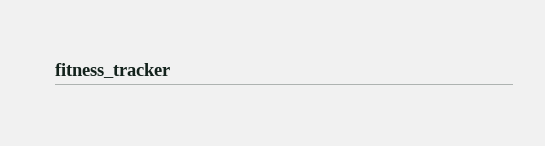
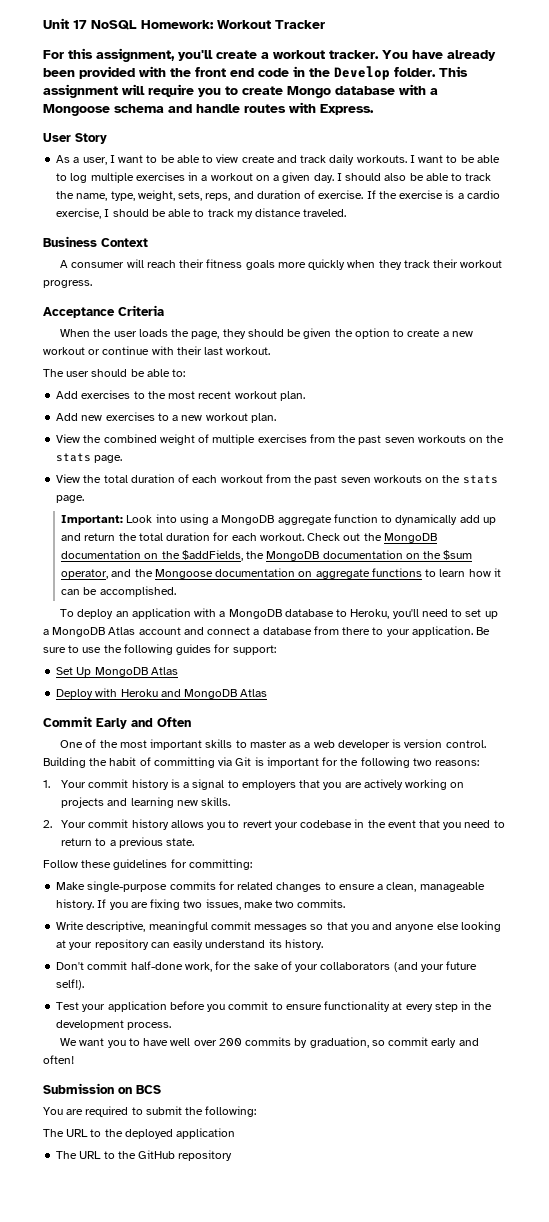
- fitness_tracker
+ Unit 17 NoSQL Homework: Workout Tracker
+ For this assignment, you'll create a workout tracker. You have already been provided with the front end code in the Develop folder. This assignment will require you to create Mongo database with a Mongoose schema and handle routes with Express.
+ User Story
+ As a user, I want to be able to view create and track daily workouts. I want to be able to log multiple exercises in a workout on a given day. I should also be able to track the name, type, weight, sets, reps, and duration of exercise. If the exercise is a cardio exercise, I should be able to track my distance traveled.
+ Business Context
+ A consumer will reach their fitness goals more quickly when they track their workout progress.
+ Acceptance Criteria
+ When the user loads the page, they should be given the option to create a new workout or continue with their last workout.
+ The user should be able to:
+ Add exercises to the most recent workout plan.
+ Add new exercises to a new workout plan.
+ View the combined weight of multiple exercises from the past seven workouts on the stats page.
+ View the total duration of each workout from the past seven workouts on the stats page.
+ Important: Look into using a MongoDB aggregate function to dynamically add up and return the total duration for each workout. Check out the MongoDB documentation on the $addFields, the MongoDB documentation on the $sum operator, and the Mongoose documentation on aggregate functions to learn how it can be accomplished.
+ To deploy an application with a MongoDB database to Heroku, you'll need to set up a MongoDB Atlas account and connect a database from there to your application. Be sure to use the following guides for support:
+ Set Up MongoDB Atlas
+ Deploy with Heroku and MongoDB Atlas
+ Commit Early and Often
+ One of the most important skills to master as a web developer is version control. Building the habit of committing via Git is important for the following two reasons:
+ 1. Your commit history is a signal to employers that you are actively working on projects and learning new skills.
+ 2. Your commit history allows you to revert your codebase in the event that you need to return to a previous state.
+ Follow these guidelines for committing:
+ Make single-purpose commits for related changes to ensure a clean, manageable history. If you are fixing two issues, make two commits.
+ Write descriptive, meaningful commit messages so that you and anyone else looking at your repository can easily understand its history.
+ Don't commit half-done work, for the sake of your collaborators (and your future self!).
+ Test your application before you commit to ensure functionality at every step in the development process.
+ We want you to have well over 200 commits by graduation, so commit early and often!
+ Submission on BCS
+ You are required to submit the following:
+ The URL to the deployed application
+ The URL to the GitHub repository

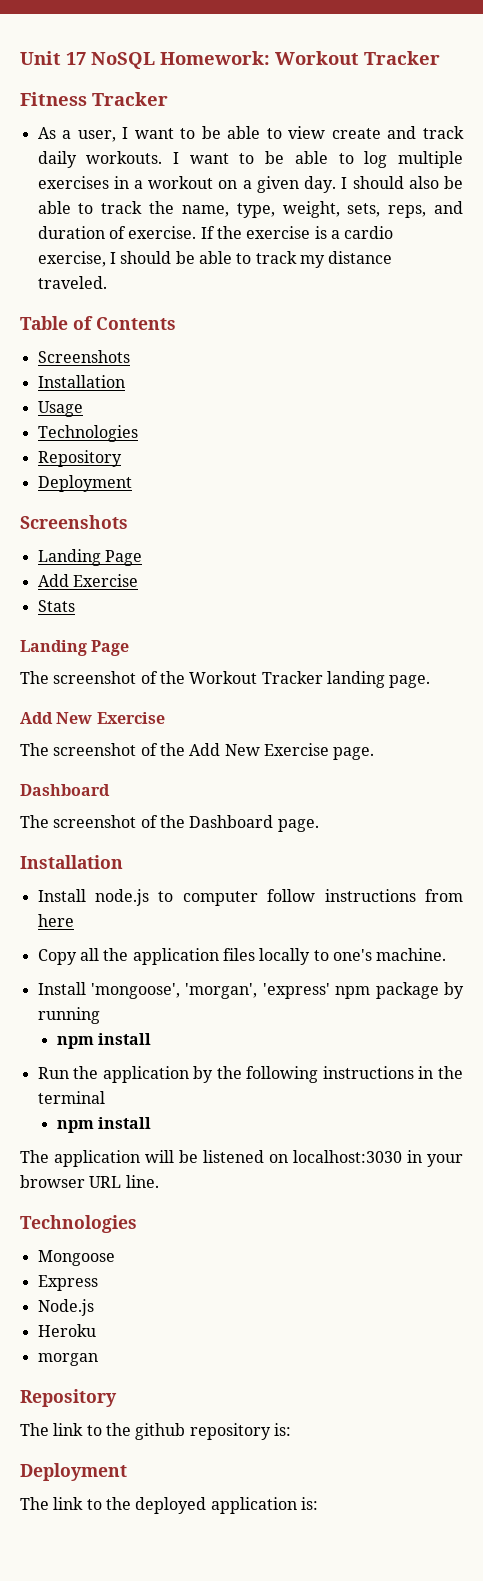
- For this assignment, you'll create a workout tracker. You have already been provided with the front end code in the Develop folder. This assignment will require you to create Mongo database with a Mongoose schema and handle routes with Express.
- User Story
+ Fitness Tracker
- Business Context
- A consumer will reach their fitness goals more quickly when they track their workout progress.
- Acceptance Criteria
- When the user loads the page, they should be given the option to create a new workout or continue with their last workout.
- The user should be able to:
- Add exercises to the most recent workout plan.
- Add new exercises to a new workout plan.
- View the combined weight of multiple exercises from the past seven workouts on the stats page.
- View the total duration of each workout from the past seven workouts on the stats page.
- Important: Look into using a MongoDB aggregate function to dynamically add up and return the total duration for each workout. Check out the MongoDB documentation on the $addFields, the MongoDB documentation on the $sum operator, and the Mongoose documentation on aggregate functions to learn how it can be accomplished.
- To deploy an application with a MongoDB database to Heroku, you'll need to set up a MongoDB Atlas account and connect a database from there to your application. Be sure to use the following guides for support:
- Set Up MongoDB Atlas
- Deploy with Heroku and MongoDB Atlas
- Commit Early and Often
- One of the most important skills to master as a web developer is version control. Building the habit of committing via Git is important for the following two reasons:
- 1. Your commit history is a signal to employers that you are actively working on projects and learning new skills.
- 2. Your commit history allows you to revert your codebase in the event that you need to return to a previous state.
- Follow these guidelines for committing:
- Make single-purpose commits for related changes to ensure a clean, manageable history. If you are fixing two issues, make two commits.
- Write descriptive, meaningful commit messages so that you and anyone else looking at your repository can easily understand its history.
- Don't commit half-done work, for the sake of your collaborators (and your future self!).
- Test your application before you commit to ensure functionality at every step in the development process.
- We want you to have well over 200 commits by graduation, so commit early and often!
- Submission on BCS
- You are required to submit the following:
- The URL to the deployed application
- The URL to the GitHub repository
+ Table of Contents
+ Screenshots
+ Installation
+ Usage
+ Technologies
+ Repository
+ Deployment
+ Screenshots
+ Landing Page
+ Add Exercise
+ Stats
+ Landing Page
+ The screenshot of the Workout Tracker landing page.
+ Add New Exercise
+ The screenshot of the Add New Exercise page.
+ Dashboard
+ The screenshot of the Dashboard page.
+ Installation
+ Install node.js to computer follow instructions from here
+ Copy all the application files locally to one's machine.
+ Install 'mongoose', 'morgan', 'express' npm package by running
+ npm install
+ Run the application by the following instructions in the terminal
+ npm install
+ The application will be listened on localhost:3030 in your browser URL line.
+ Technologies
+ Mongoose
+ Express
+ Node.js
+ Heroku
+ morgan
+ Repository
+ The link to the github repository is:
+ Deployment
+ The link to the deployed application is:

